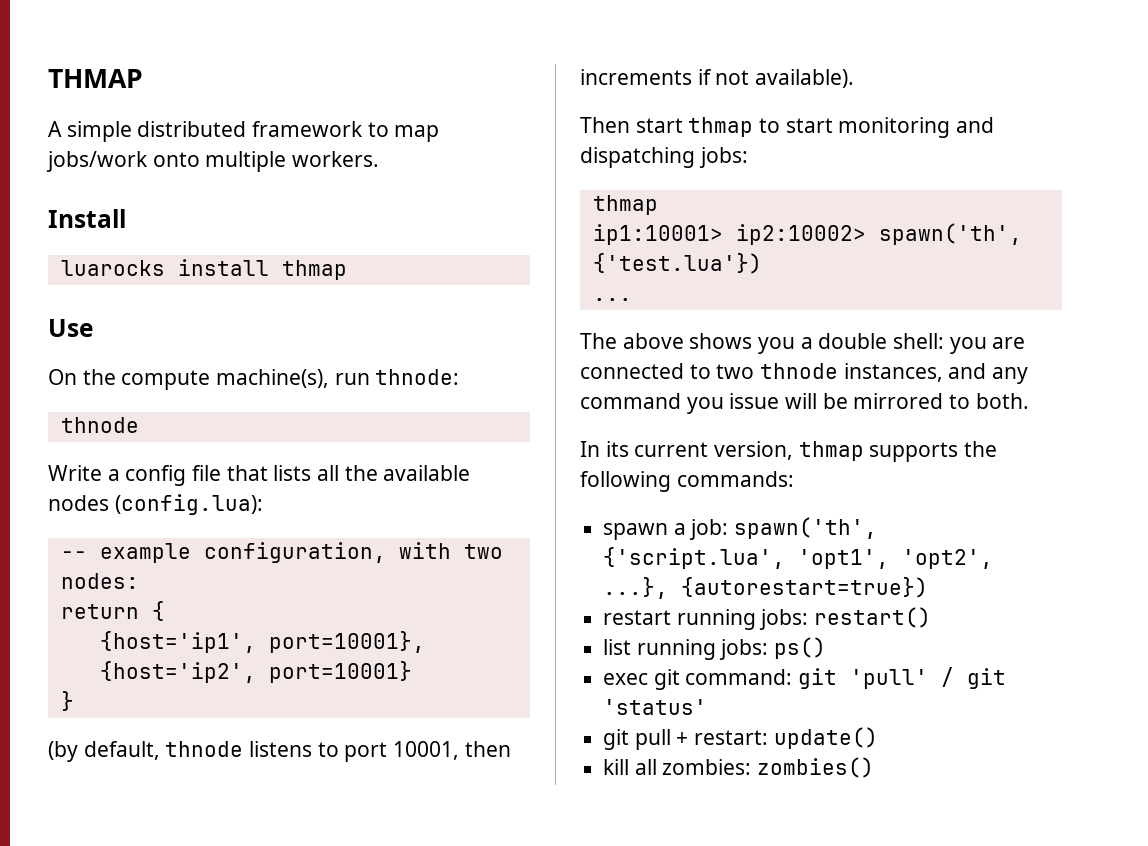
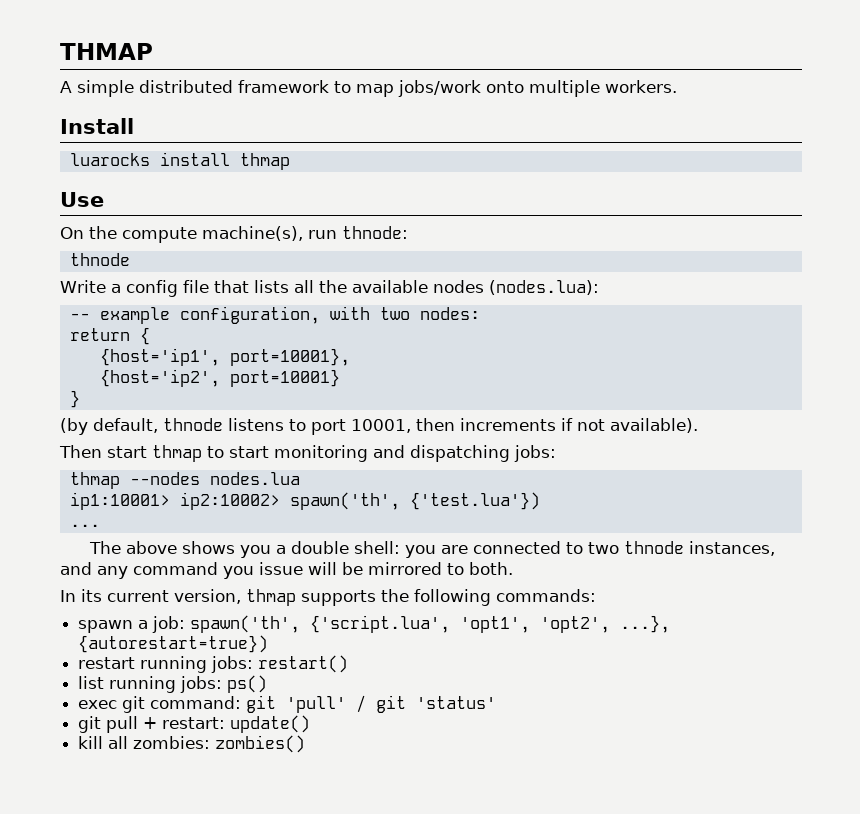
- Write a config file that lists all the available nodes (config.lua):
+ Write a config file that lists all the available nodes (nodes.lua):
  Then start thmap to start monitoring and dispatching jobs:
- thmap
+ thmap --nodes nodes.lua

